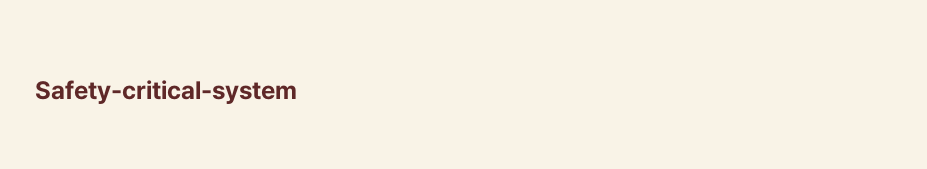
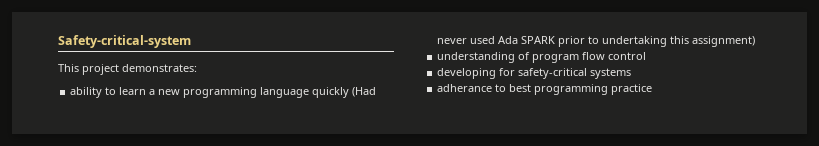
+ This project demonstrates:
+ ability to learn a new programming language quickly (Had never used Ada SPARK prior to undertaking this assignment)
+ understanding of program flow control
+ developing for safety-critical systems
+ adherance to best programming practice

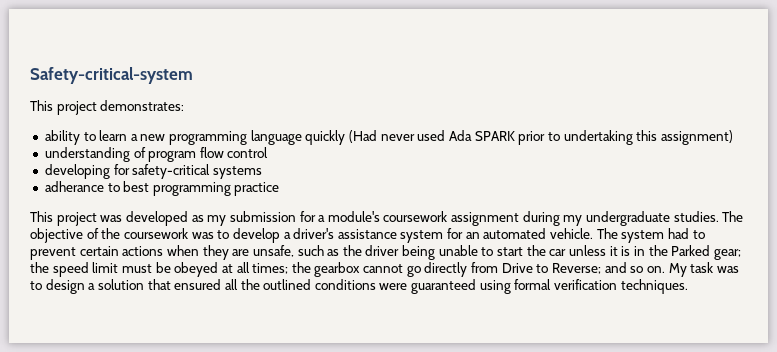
+ This project was developed as my submission for a module's coursework assignment during my undergraduate studies. The objective of the coursework was to develop a driver's assistance system for an automated vehicle. The system had to prevent certain actions when they are unsafe, such as the driver being unable to start the car unless it is in the Parked gear; the speed limit must be obeyed at all times; the gearbox cannot go directly from Drive to Reverse; and so on. My task was to design a solution that ensured all the outlined conditions were guaranteed using formal verification techniques.

